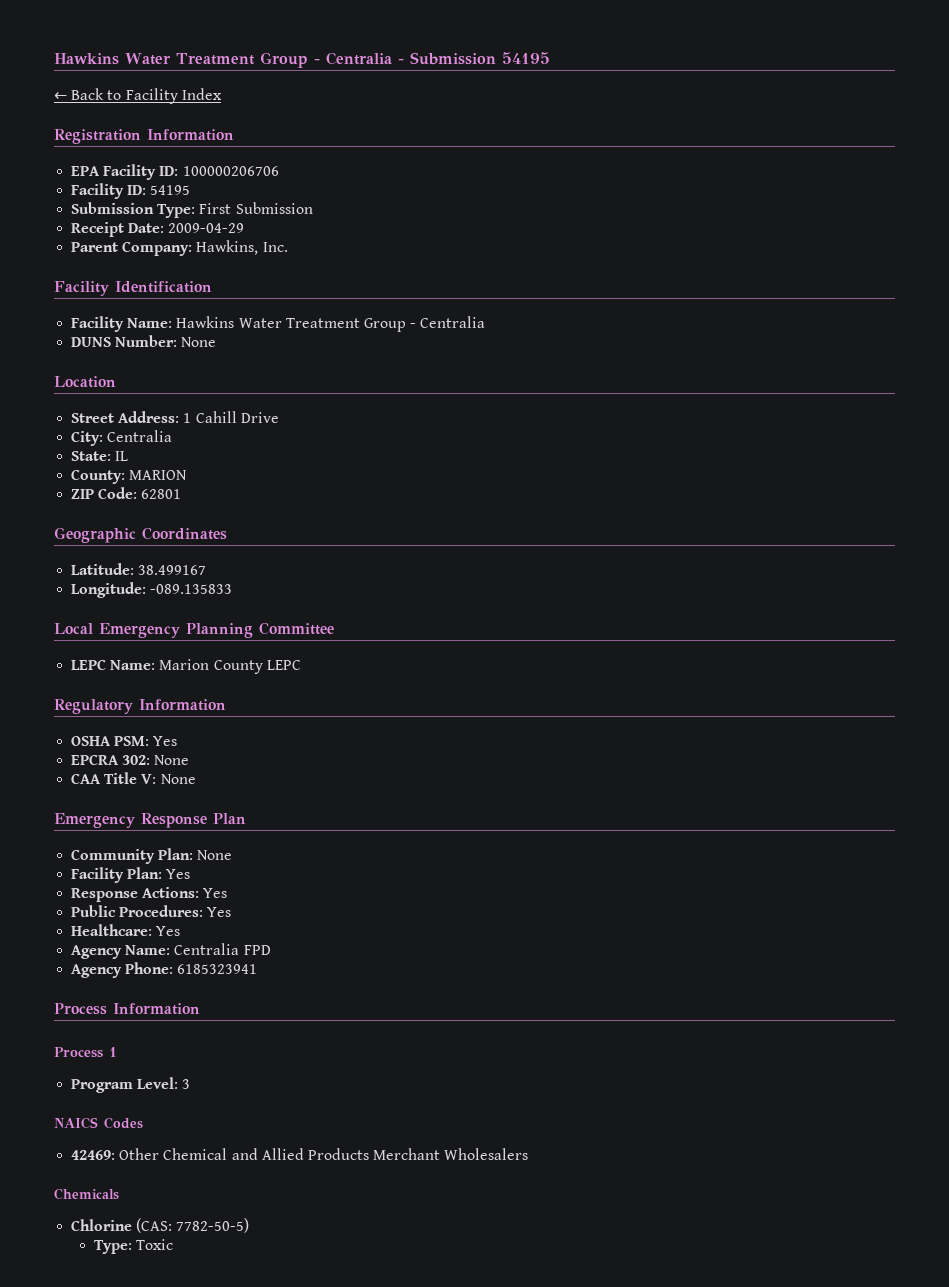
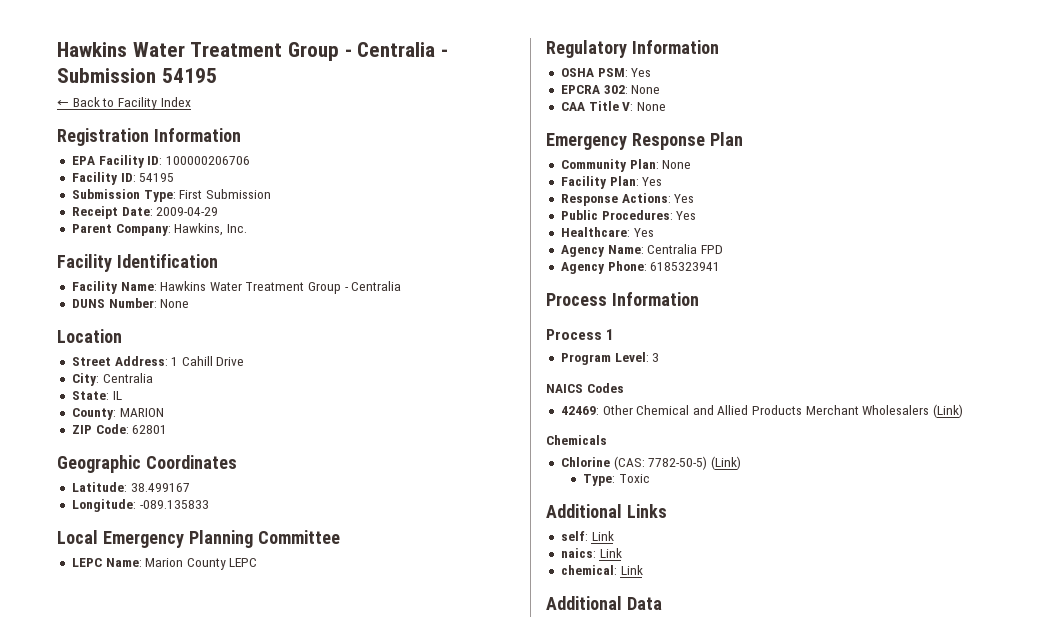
- 42469: Other Chemical and Allied Products Merchant Wholesalers
+ 42469: Other Chemical and Allied Products Merchant Wholesalers (Link)
- Chlorine (CAS: 7782-50-5)
+ Chlorine (CAS: 7782-50-5) (Link)
+ Additional Links
+ self: Link
+ naics: Link
+ chemical: Link
+ Additional Data

